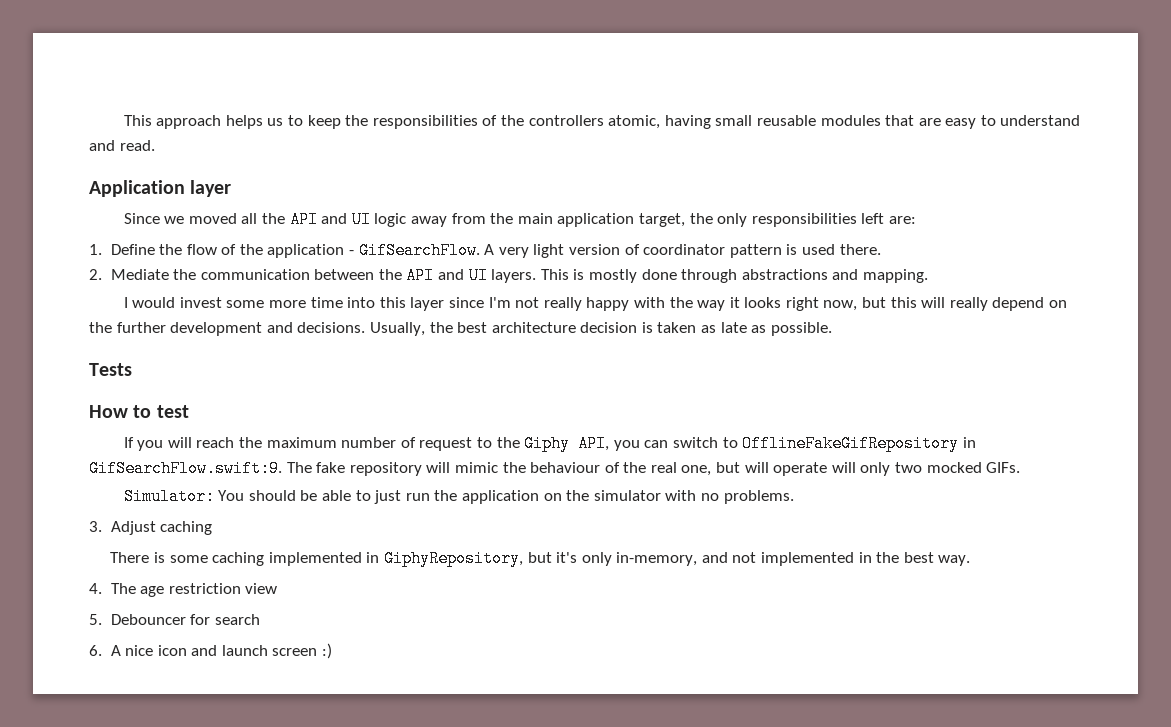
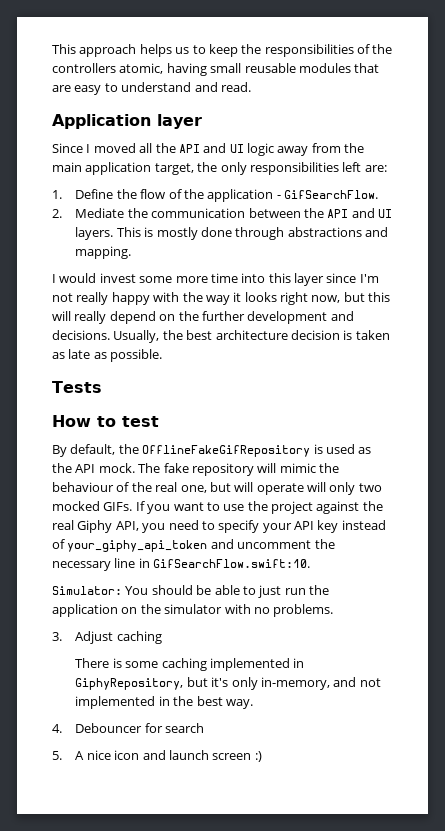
- Since we moved all the API and UI logic away from the main application target, the only responsibilities left are:
+ Since I moved all the API and UI logic away from the main application target, the only responsibilities left are:
- A very light version of coordinator pattern is used there.
- If you will reach the maximum number of request to the Giphy API, you can switch to OfflineFakeGifRepository in GifSearchFlow.swift:9. The fake repository will mimic the behaviour of the real one, but will operate will only two mocked GIFs.
+ By default, the OfflineFakeGifRepository is used as the API mock. The fake repository will mimic the behaviour of the real one, but will operate will only two mocked GIFs. If you want to use the project against the real Giphy API, you need to specify your API key instead of your_giphy_api_token and uncomment the necessary line in GifSearchFlow.swift:10.
- 4. The age restriction view
- 5. Debouncer for search
+ 4. Debouncer for search
- 6. A nice icon and launch screen :)
+ 5. A nice icon and launch screen :)

